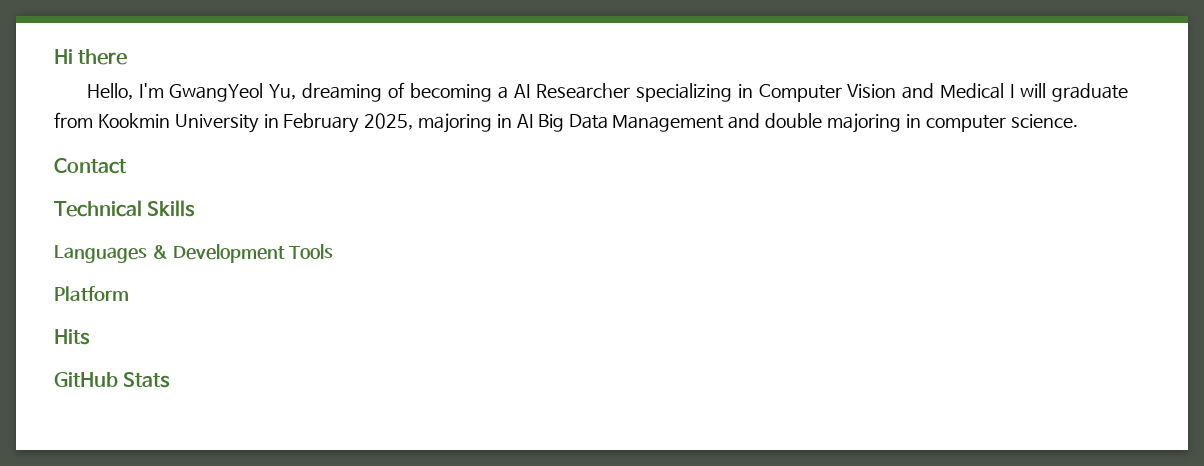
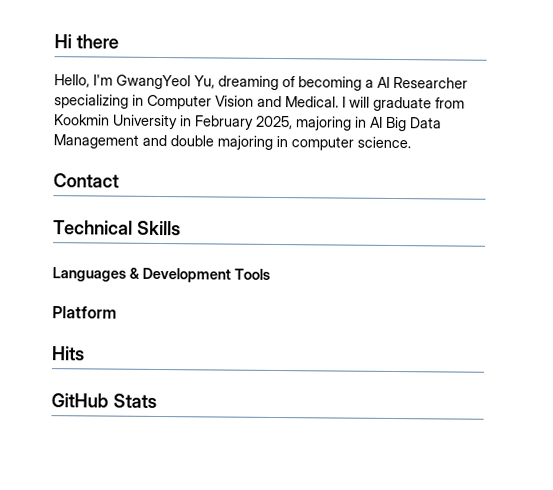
- Hello, I'm GwangYeol Yu, dreaming of becoming a AI Researcher specializing in Computer Vision and Medical I will graduate from Kookmin University in February 2025, majoring in AI Big Data Management and double majoring in computer science.
+ Hello, I'm GwangYeol Yu, dreaming of becoming a AI Researcher specializing in Computer Vision and Medical. I will graduate from Kookmin University in February 2025, majoring in AI Big Data Management and double majoring in computer science.

